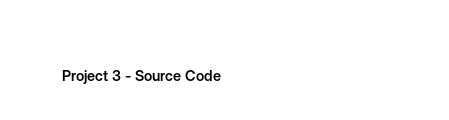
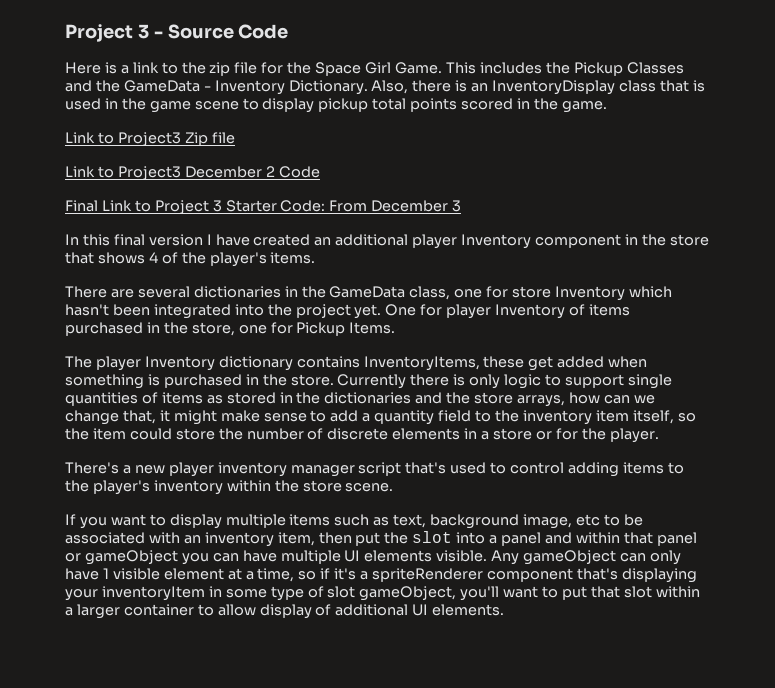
+ Here is a link to the zip file for the Space Girl Game. This includes the Pickup Classes and the GameData - Inventory Dictionary. Also, there is an InventoryDisplay class that is used in the game scene to display pickup total points scored in the game.
+ Link to Project3 Zip file
+ Link to Project3 December 2 Code
+ Final Link to Project 3 Starter Code: From December 3
+ In this final version I have created an additional player Inventory component in the store that shows 4 of the player's items.
+ There are several dictionaries in the GameData class, one for store Inventory which hasn't been integrated into the project yet. One for player Inventory of items purchased in the store, one for Pickup Items.
+ The player Inventory dictionary contains InventoryItems, these get added when something is purchased in the store. Currently there is only logic to support single quantities of items as stored in the dictionaries and the store arrays, how can we change that, it might make sense to add a quantity field to the inventory item itself, so the item could store the number of discrete elements in a store or for the player.
+ There's a new player inventory manager script that's used to control adding items to the player's inventory within the store scene.
+ If you want to display multiple items such as text, background image, etc to be associated with an inventory item, then put the slot into a panel and within that panel or gameObject you can have multiple UI elements visible. Any gameObject can only have 1 visible element at a time, so if it's a spriteRenderer component that's displaying your inventoryItem in some type of slot gameObject, you'll want to put that slot within a larger container to allow display of additional UI elements.

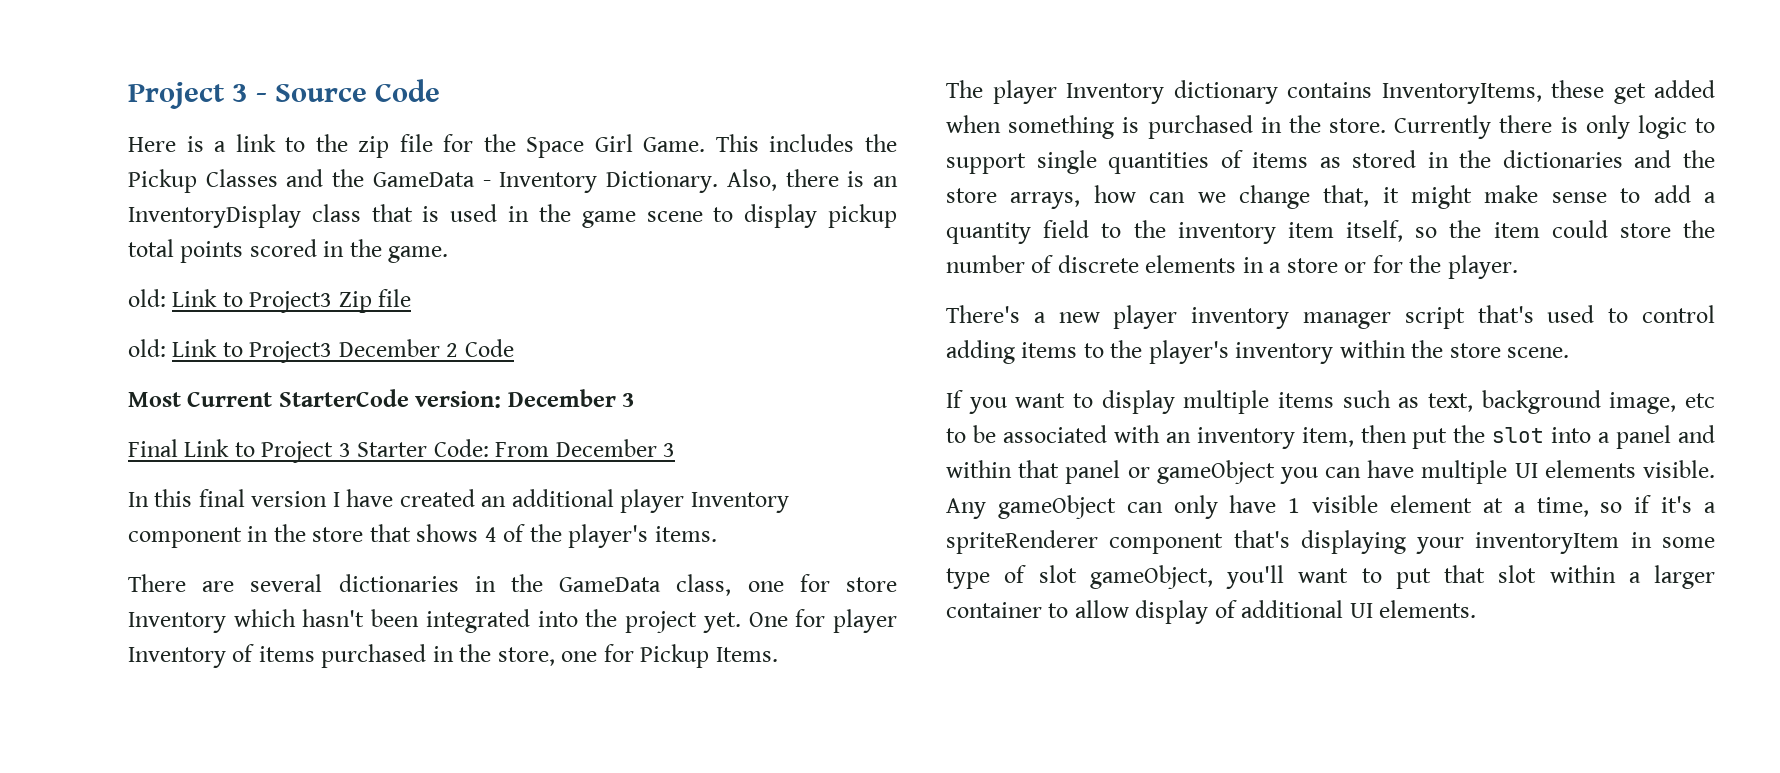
- Link to Project3 Zip file
+ old: Link to Project3 Zip file
- Link to Project3 December 2 Code
+ old: Link to Project3 December 2 Code
+ Most Current StarterCode version: December 3

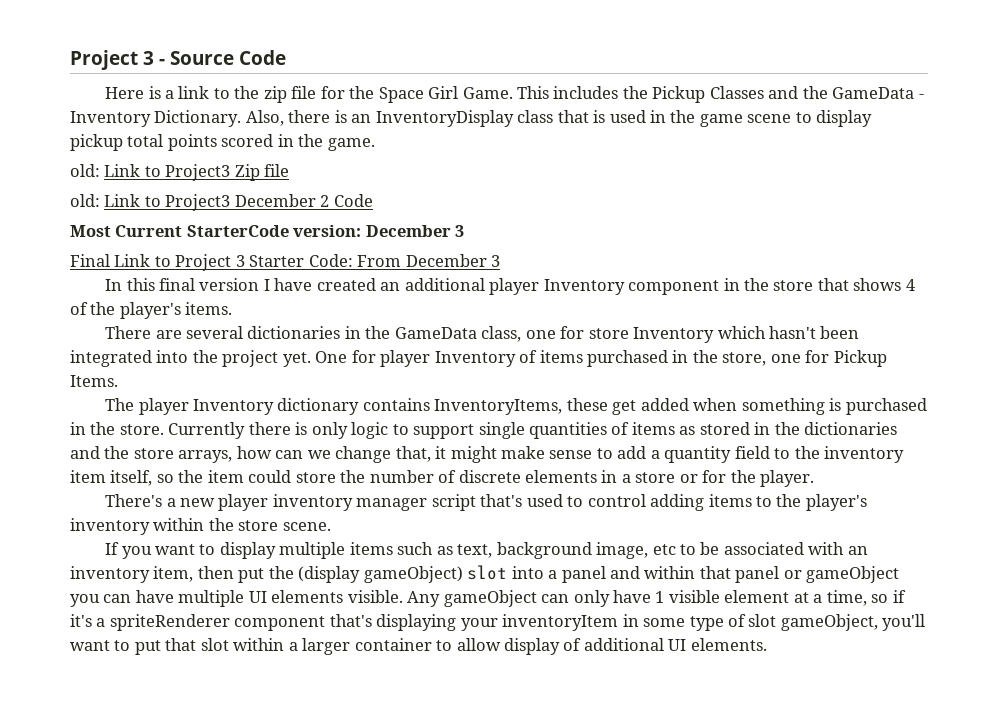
- If you want to display multiple items such as text, background image, etc to be associated with an inventory item, then put the slot into a panel and within that panel or gameObject you can have multiple UI elements visible.
+ If you want to display multiple items such as text, background image, etc to be associated with an inventory item, then put the (display gameObject) slot into a panel and within that panel or gameObject you can have multiple UI elements visible.

